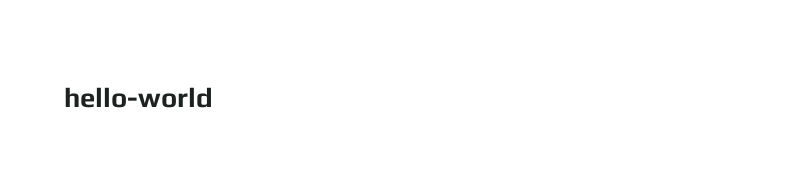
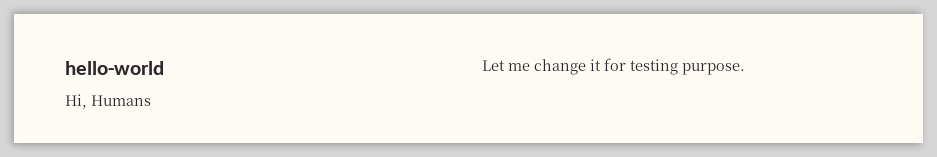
+ Hi, Humans
+ Let me change it for testing purpose.

